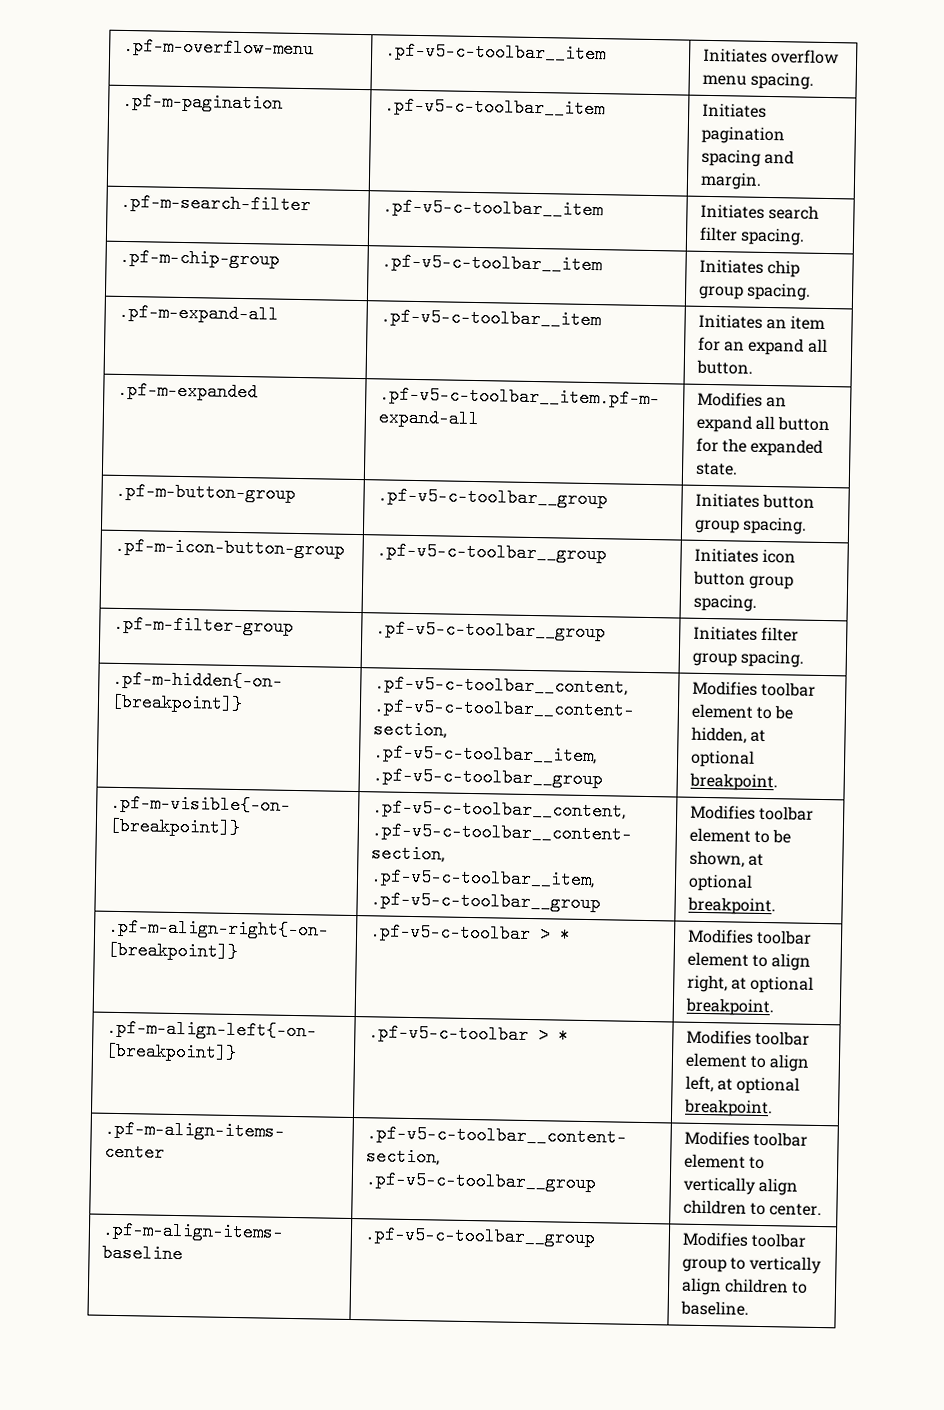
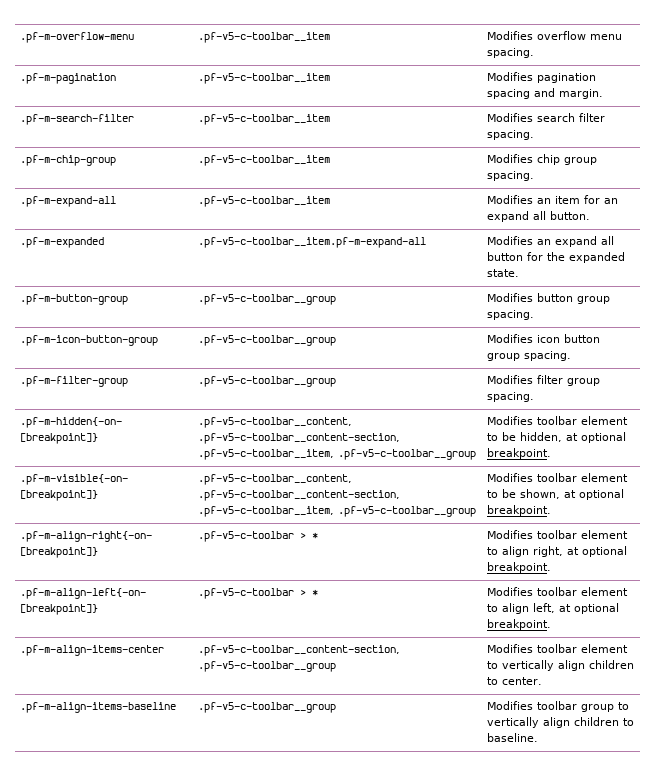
- .pf-m-overflow-menu | .pf-v5-c-toolbar__item | Initiates overflow menu spacing.
+ .pf-m-overflow-menu | .pf-v5-c-toolbar__item | Modifies overflow menu spacing.
- .pf-m-pagination | .pf-v5-c-toolbar__item | Initiates pagination spacing and margin.
+ .pf-m-pagination | .pf-v5-c-toolbar__item | Modifies pagination spacing and margin.
- .pf-m-search-filter | .pf-v5-c-toolbar__item | Initiates search filter spacing.
+ .pf-m-search-filter | .pf-v5-c-toolbar__item | Modifies search filter spacing.
- .pf-m-chip-group | .pf-v5-c-toolbar__item | Initiates chip group spacing.
+ .pf-m-chip-group | .pf-v5-c-toolbar__item | Modifies chip group spacing.
- .pf-m-expand-all | .pf-v5-c-toolbar__item | Initiates an item for an expand all button.
+ .pf-m-expand-all | .pf-v5-c-toolbar__item | Modifies an item for an expand all button.
- .pf-m-button-group | .pf-v5-c-toolbar__group | Initiates button group spacing.
+ .pf-m-button-group | .pf-v5-c-toolbar__group | Modifies button group spacing.
- .pf-m-icon-button-group | .pf-v5-c-toolbar__group | Initiates icon button group spacing.
+ .pf-m-icon-button-group | .pf-v5-c-toolbar__group | Modifies icon button group spacing.
- .pf-m-filter-group | .pf-v5-c-toolbar__group | Initiates filter group spacing.
+ .pf-m-filter-group | .pf-v5-c-toolbar__group | Modifies filter group spacing.

